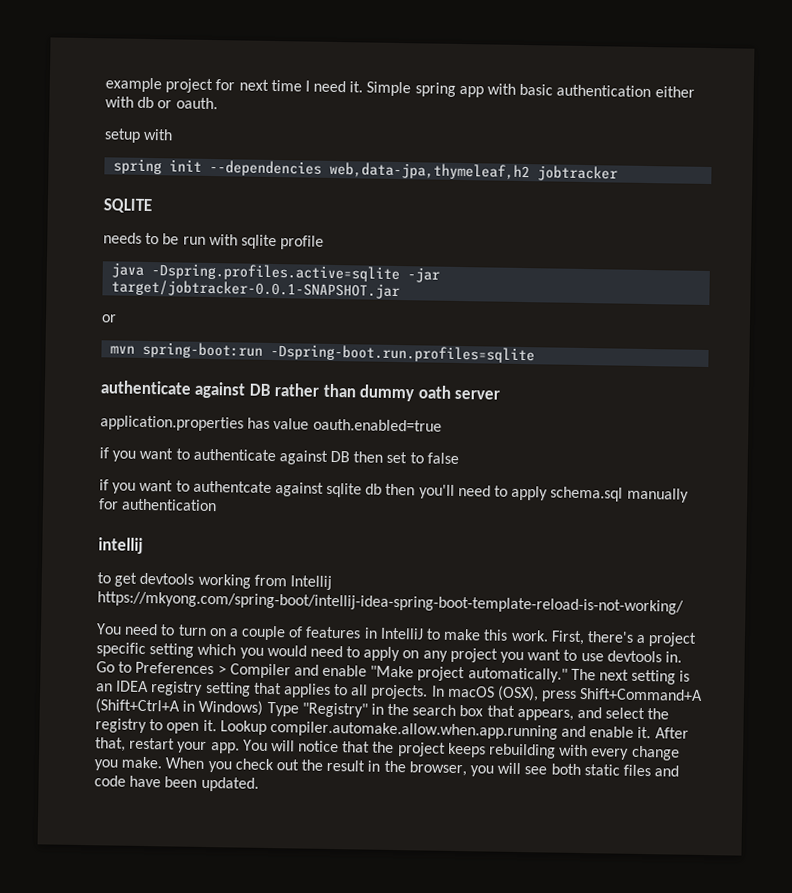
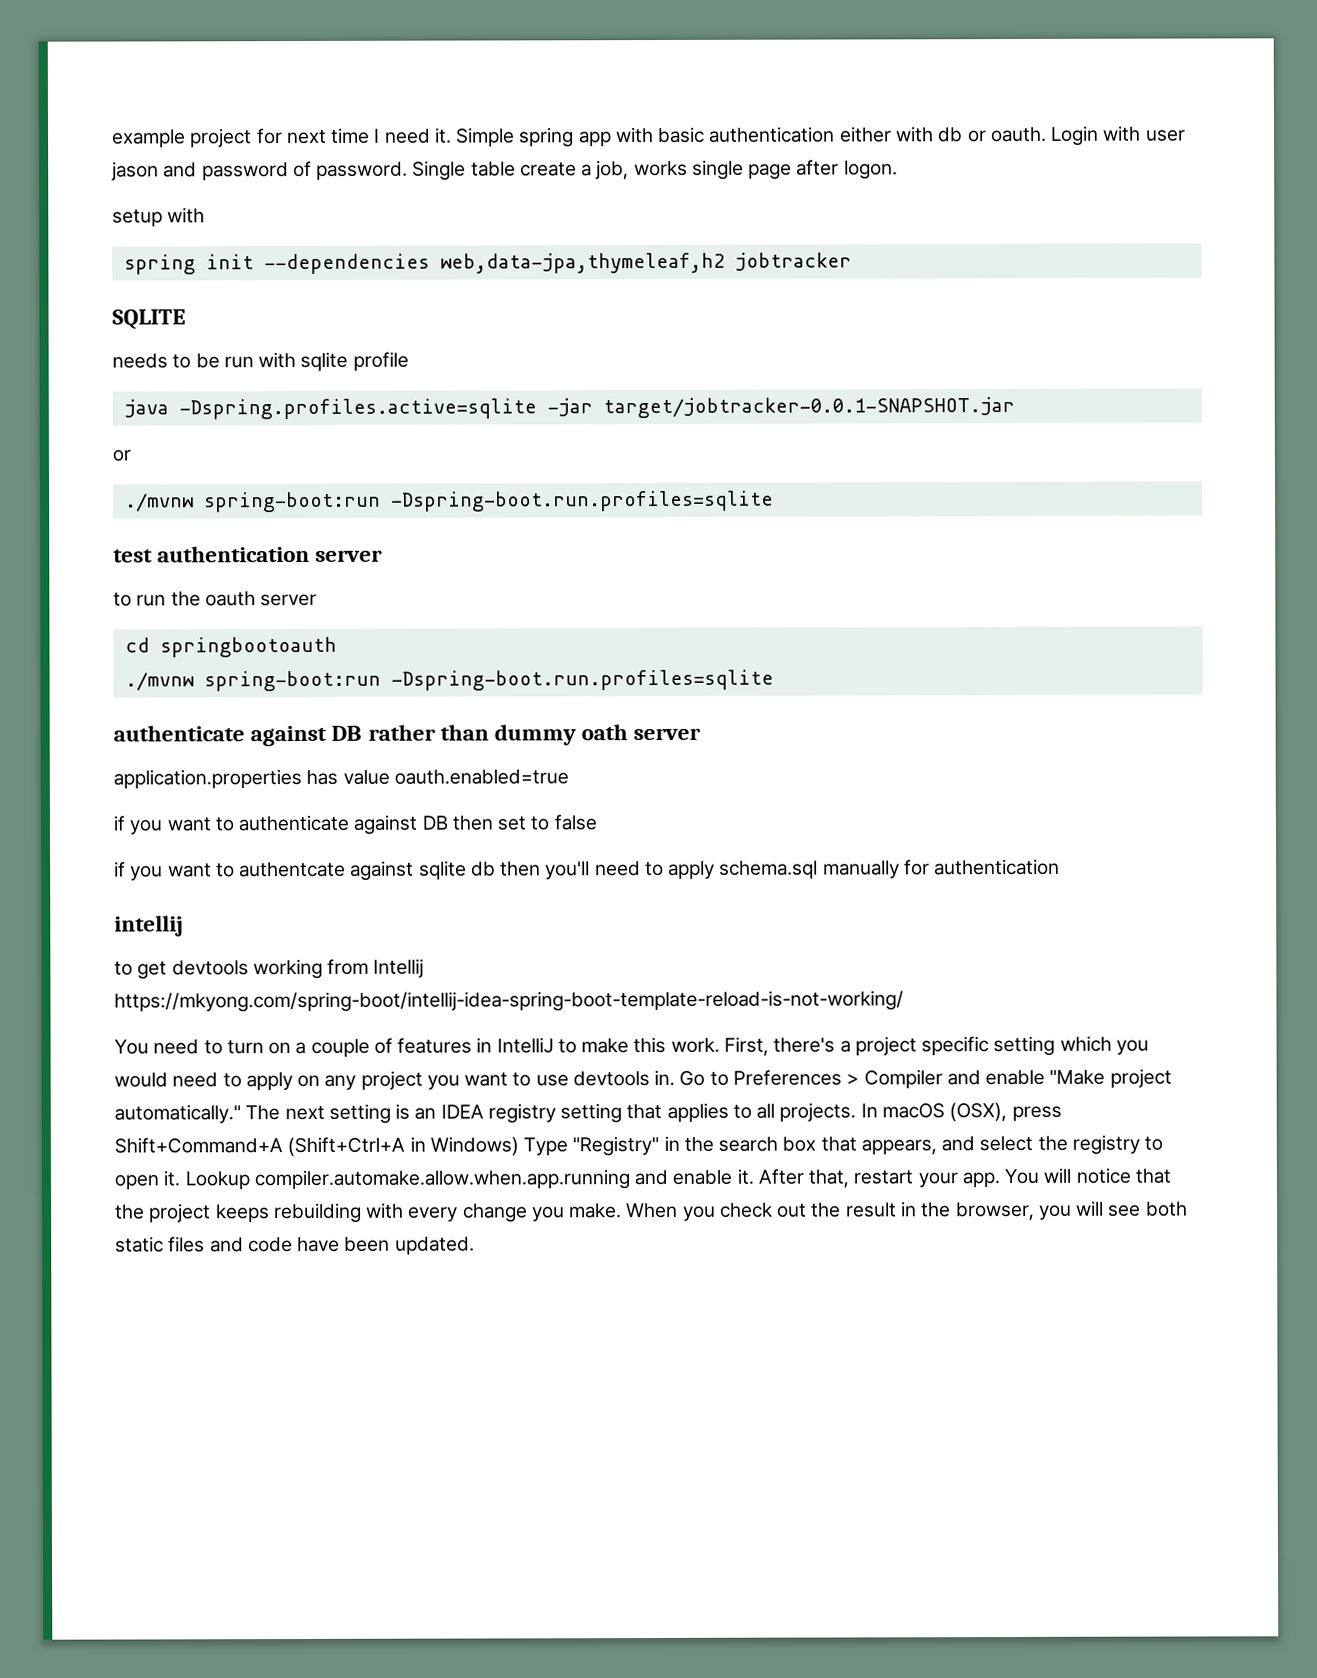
+ Login with user jason and password of password. Single table create a job, works single page after logon.
  java -Dspring.profiles.active=sqlite -jar target/jobtracker-0.0.1-SNAPSHOT.jar
  or
- mvn spring-boot:run -Dspring-boot.run.profiles=sqlite
+ ./mvnw spring-boot:run -Dspring-boot.run.profiles=sqlite
+ test authentication server
+ to run the oauth server
+ cd springbootoauth
+ ./mvnw spring-boot:run -Dspring-boot.run.profiles=sqlite

